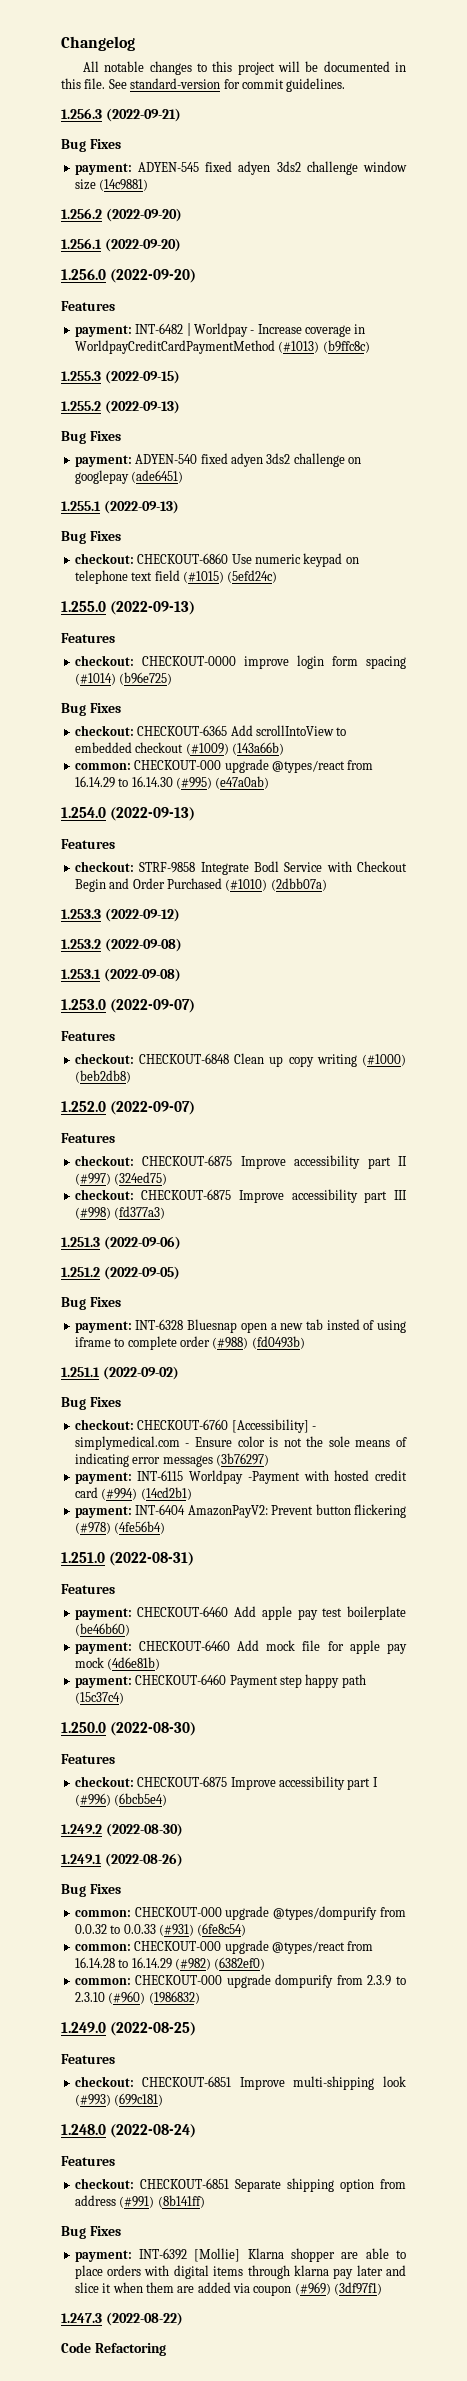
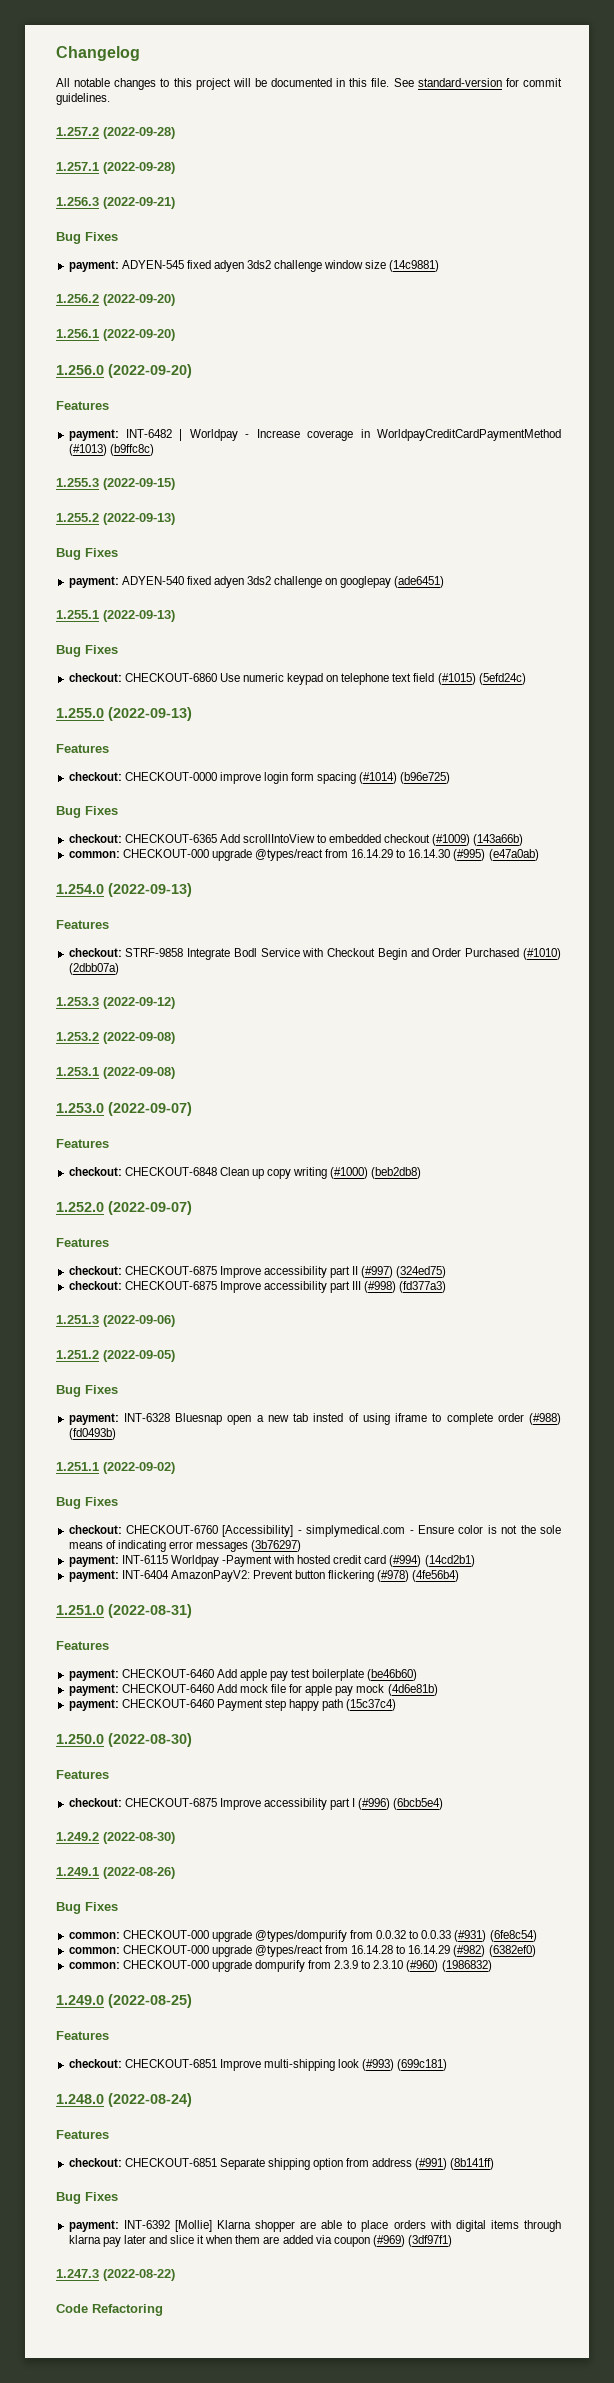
+ 1.257.2 (2022-09-28)
+ 1.257.1 (2022-09-28)

